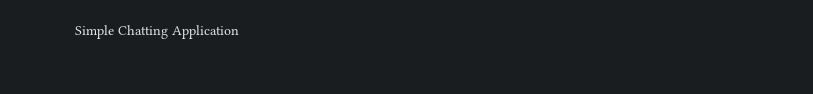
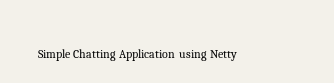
- Simple Chatting Application
+ Simple Chatting Application using Netty

